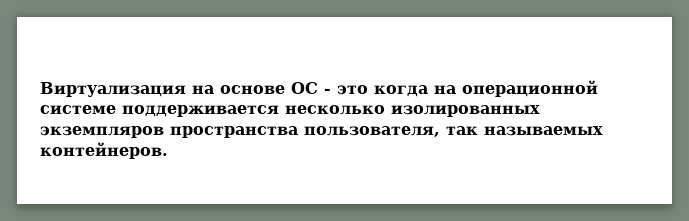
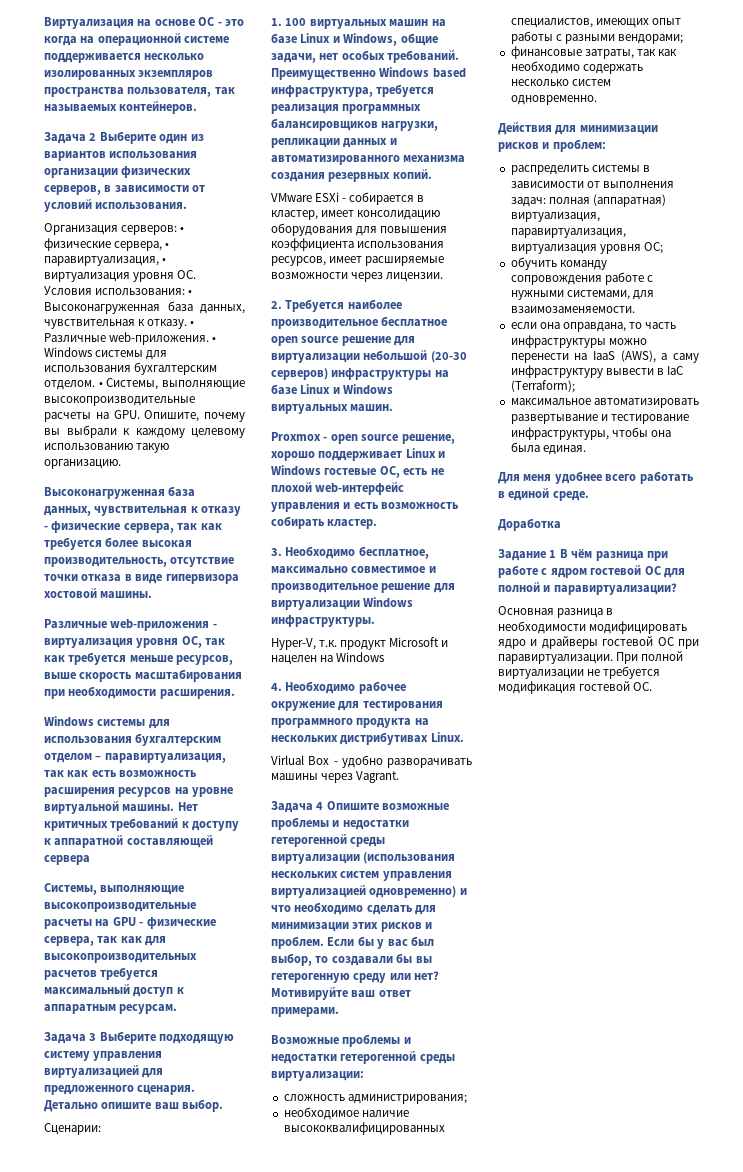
+ Задача 2 Выберите один из вариантов использования организации физических серверов, в зависимости от условий использования.
+ Организация серверов: • физические сервера, • паравиртуализация, • виртуализация уровня ОС. Условия использования: • Высоконагруженная база данных, чувствительная к отказу. • Различные web-приложения. • Windows системы для использования бухгалтерским отделом. • Системы, выполняющие высокопроизводительные расчеты на GPU. Опишите, почему вы выбрали к каждому целевому использованию такую организацию.
+ Высоконагруженная база данных, чувствительная к отказу - физические сервера, так как требуется более высокая производительность, отсутствие точки отказа в виде гипервизора хостовой машины.
+ Различные web-приложения - виртуализация уровня ОС, так как требуется меньше ресурсов, выше скорость масштабирования при необходимости расширения.
+ Windows системы для использования бухгалтерским отделом – паравиртуализация, так как есть возможность расширения ресурсов на уровне виртуальной машины. Нет критичных требований к доступу к аппаратной составляющей сервера
+ Системы, выполняющие высокопроизводительные расчеты на GPU - физические сервера, так как для высокопроизводительных расчетов требуется максимальный доступ к аппаратным ресурсам.
+ Задача 3 Выберите подходящую систему управления виртуализацией для предложенного сценария. Детально опишите ваш выбор.
+ Сценарии:
+ 1. 100 виртуальных машин на базе Linux и Windows, общие задачи, нет особых требований. Преимущественно Windows based инфраструктура, требуется реализация программных балансировщиков нагрузки, репликации данных и автоматизированного механизма создания резервных копий.
+ VMware ESXi - собирается в кластер, имеет консолидацию оборудования для повышения коэффициента использования ресурсов, имеет расширяемые возможности через лицензии.
+ 2. Требуется наиболее производительное бесплатное open source решение для виртуализации небольшой (20-30 серверов) инфраструктуры на базе Linux и Windows виртуальных машин.
+ Proxmox - open source решение, хорошо поддерживает Linux и Windows гостевые ОС, есть не плохой web-интерфейс управления и есть возможность собирать кластер.
+ 3. Необходимо бесплатное, максимально совместимое и производительное решение для виртуализации Windows инфраструктуры.
+ Hyper-V, т.к. продукт Microsoft и нацелен на Windows
+ 4. Необходимо рабочее окружение для тестирования программного продукта на нескольких дистрибутивах Linux.
+ Virlual Box - удобно разворачивать машины через Vagrant.
+ Задача 4 Опишите возможные проблемы и недостатки гетерогенной среды виртуализации (использования нескольких систем управления виртуализацией одновременно) и что необходимо сделать для минимизации этих рисков и проблем. Если бы у вас был выбор, то создавали бы вы гетерогенную среду или нет? Мотивируйте ваш ответ примерами.
+ Возможные проблемы и недостатки гетерогенной среды виртуализации:
+ сложность администрирования;
+ необходимое наличие высококвалифицированных специалистов, имеющих опыт работы с разными вендорами;
+ финансовые затраты, так как необходимо содержать несколько систем одновременно.
+ Действия для минимизации рисков и проблем:
+ распределить системы в зависимости от выполнения задач: полная (аппаратная) виртуализация, паравиртуализация, виртуализация уровня ОС;
+ обучить команду сопровождения работе с нужными системами, для взаимозаменяемости.
+ если она оправдана, то часть инфраструктуры можно перенести на IaaS (AWS), а саму инфраструктуру вывести в IaC (Terraform);
+ максимальное автоматизировать развертывание и тестирование инфраструктуры, чтобы она была единая.
+ Для меня удобнее всего работать в единой среде.
+ Доработка
+ Задание 1 В чём разница при работе с ядром гостевой ОС для полной и паравиртуализации?
+ Основная разница в необходимости модифицировать ядро и драйверы гостевой ОС при паравиртуализации. При полной виртуализации не требуется модификация гостевой ОС.

